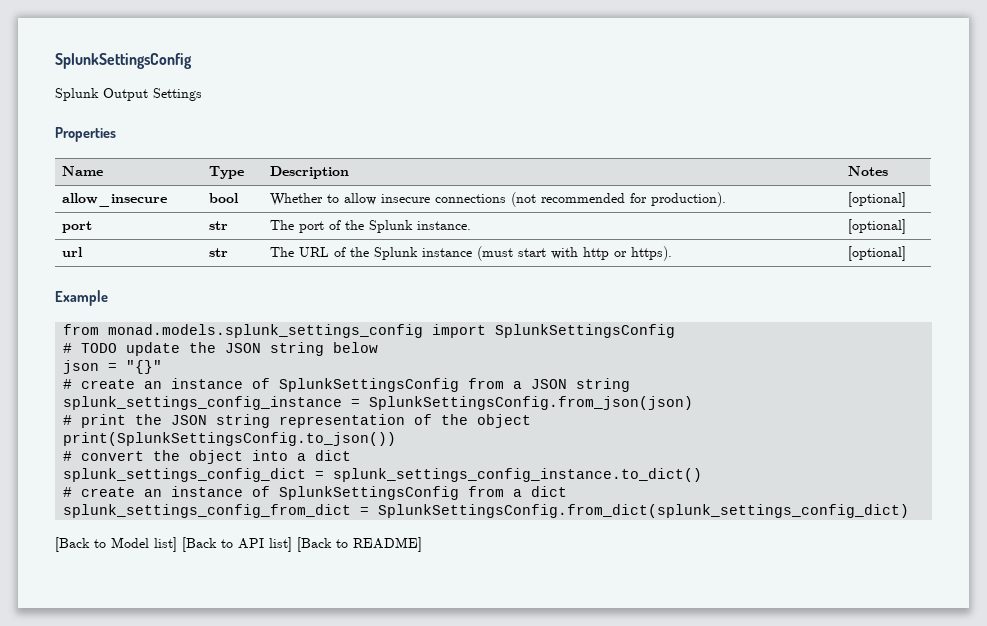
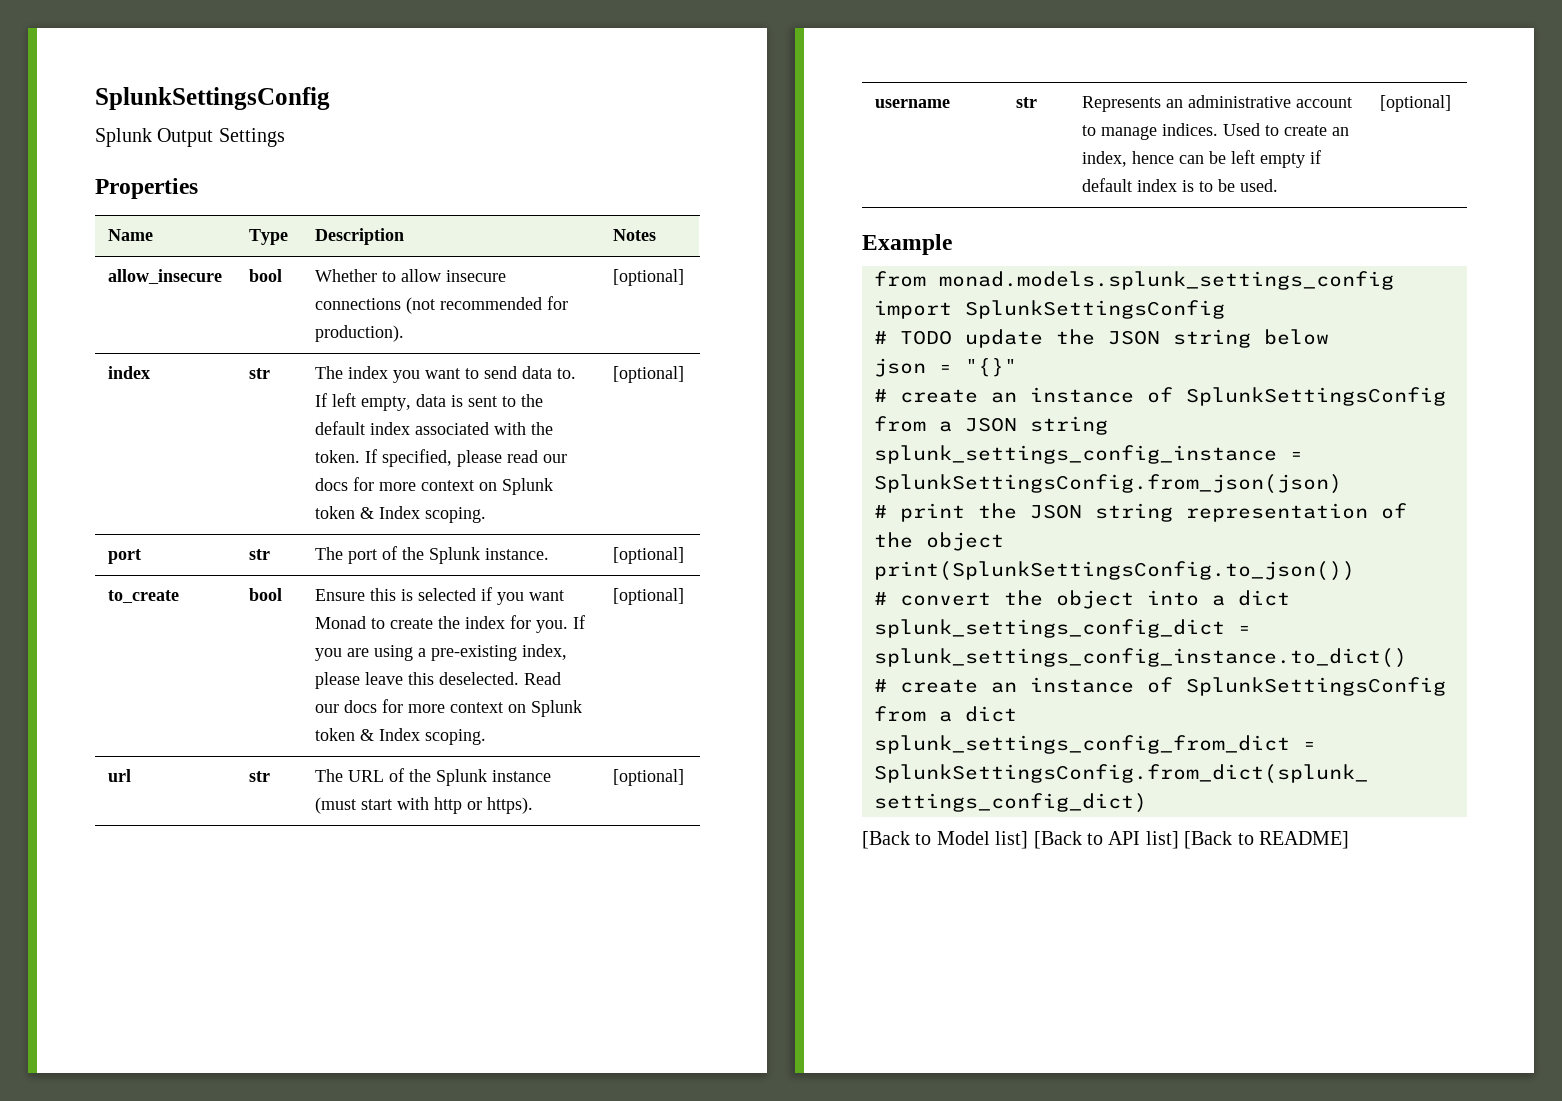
+ index | str | The index you want to send data to. If left empty, data is sent to the default index associated with the token. If specified, please read our docs for more context on Splunk token & Index scoping. | [optional]
+ to_create | bool | Ensure this is selected if you want Monad to create the index for you. If you are using a pre-existing index, please leave this deselected. Read our docs for more context on Splunk token & Index scoping. | [optional]
+ username | str | Represents an administrative account to manage indices. Used to create an index, hence can be left empty if default index is to be used. | [optional]

